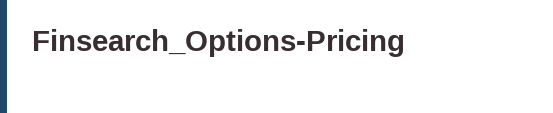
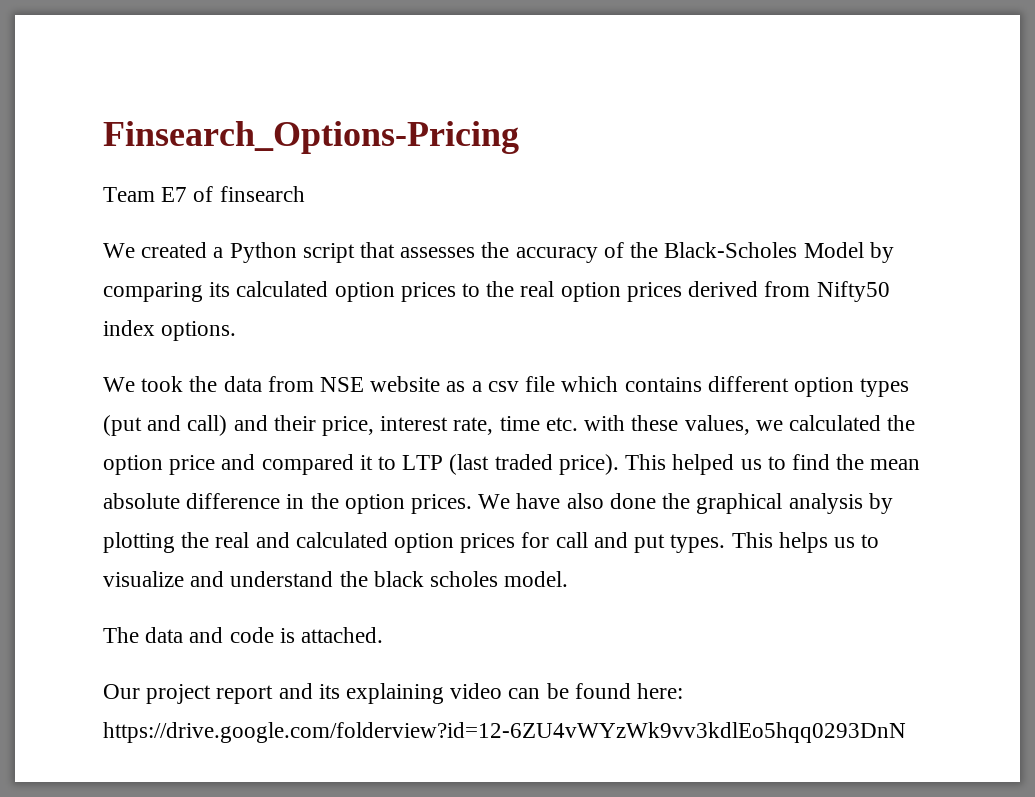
+ Team E7 of finsearch
+ We created a Python script that assesses the accuracy of the Black-Scholes Model by comparing its calculated option prices to the real option prices derived from Nifty50 index options.
+ We took the data from NSE website as a csv file which contains different option types (put and call) and their price, interest rate, time etc. with these values, we calculated the option price and compared it to LTP (last traded price). This helped us to find the mean absolute difference in the option prices. We have also done the graphical analysis by plotting the real and calculated option prices for call and put types. This helps us to visualize and understand the black scholes model.
+ The data and code is attached.
+ Our project report and its explaining video can be found here: https://drive.google.com/folderview?id=12-6ZU4vWYzWk9vv3kdlEo5hqq0293DnN

